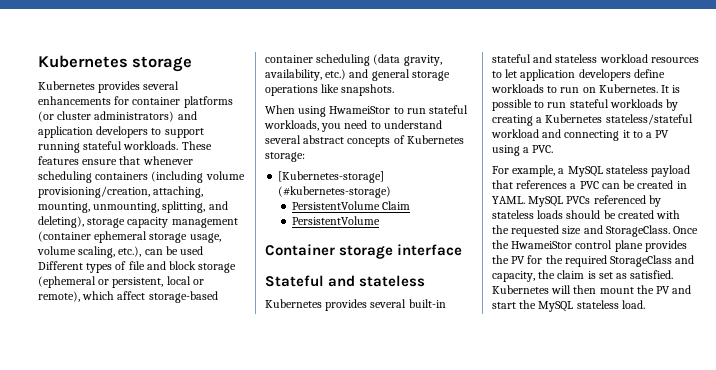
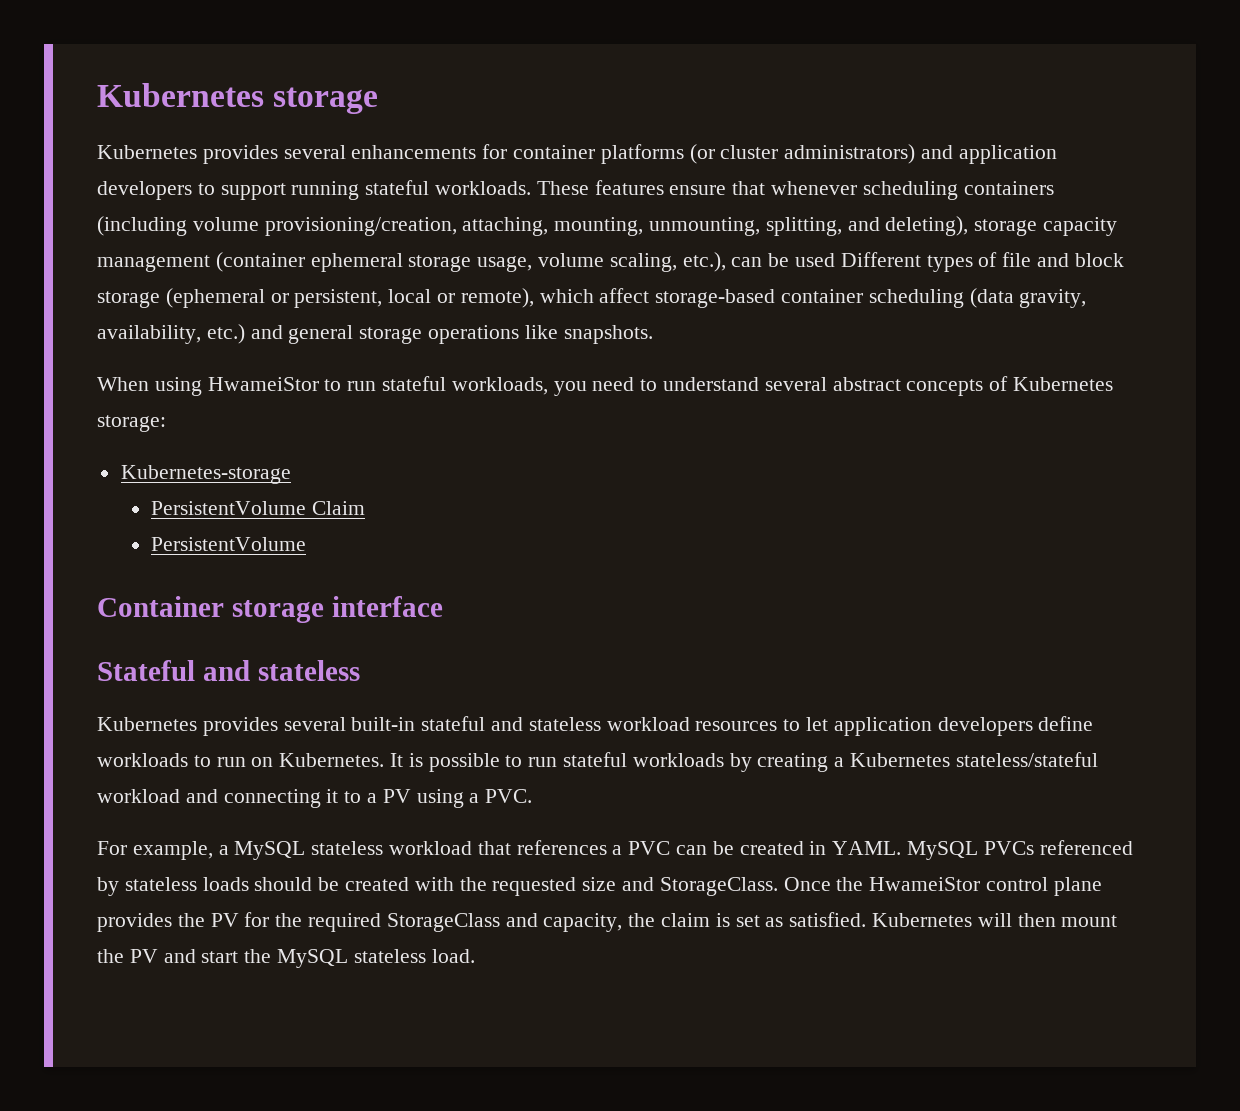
- [Kubernetes-storage] (#kubernetes-storage)
+ Kubernetes-storage
- For example, a MySQL stateless payload that references a PVC can be created in YAML.
+ For example, a MySQL stateless workload that references a PVC can be created in YAML.

